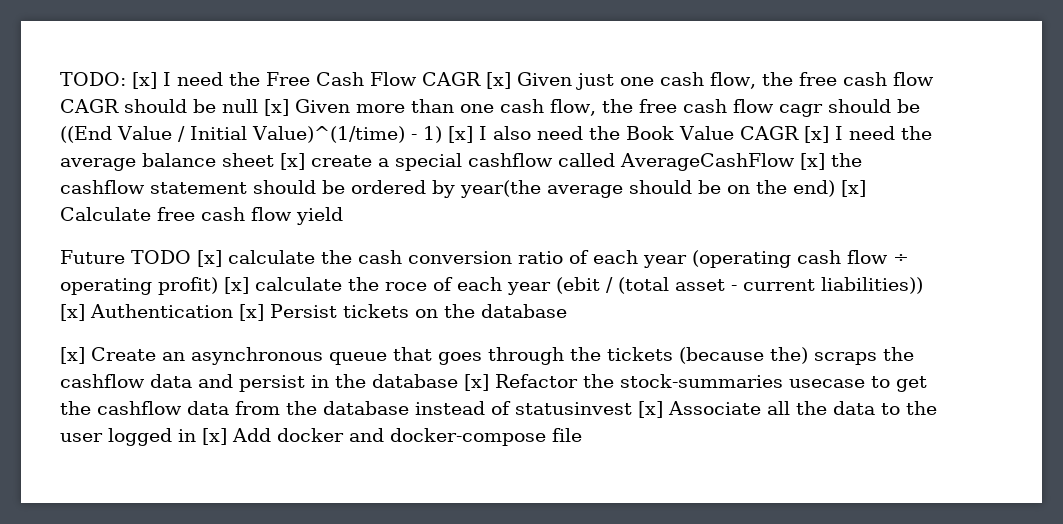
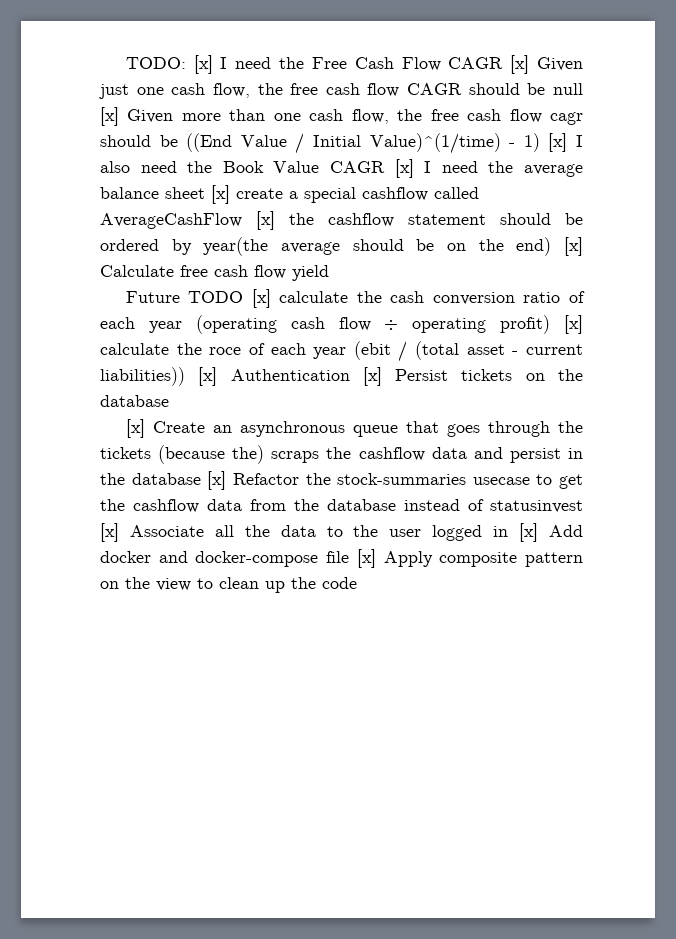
- [x] Create an asynchronous queue that goes through the tickets (because the) scraps the cashflow data and persist in the database [x] Refactor the stock-summaries usecase to get the cashflow data from the database instead of statusinvest [x] Associate all the data to the user logged in [x] Add docker and docker-compose file
+ [x] Create an asynchronous queue that goes through the tickets (because the) scraps the cashflow data and persist in the database [x] Refactor the stock-summaries usecase to get the cashflow data from the database instead of statusinvest [x] Associate all the data to the user logged in [x] Add docker and docker-compose file [x] Apply composite pattern on the view to clean up the code

